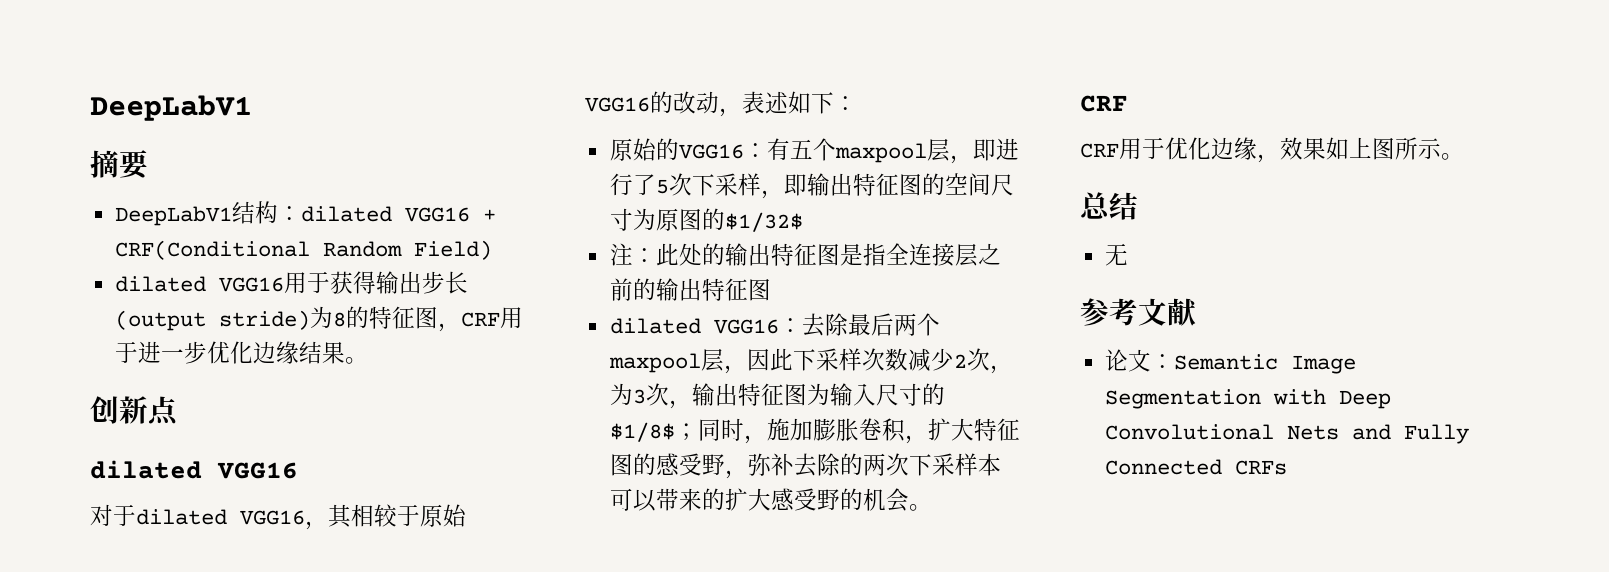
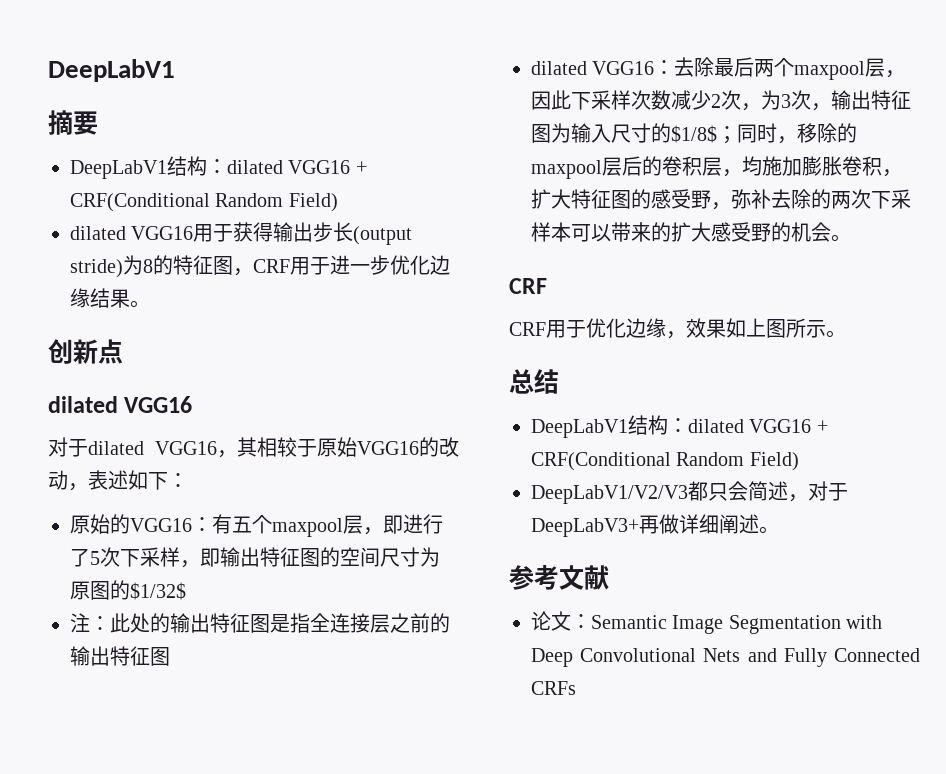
- dilated VGG16：去除最后两个maxpool层，因此下采样次数减少2次，为3次，输出特征图为输入尺寸的$1/8$；同时，施加膨胀卷积，扩大特征图的感受野，弥补去除的两次下采样本可以带来的扩大感受野的机会。
+ dilated VGG16：去除最后两个maxpool层，因此下采样次数减少2次，为3次，输出特征图为输入尺寸的$1/8$；同时，移除的maxpool层后的卷积层，均施加膨胀卷积，扩大特征图的感受野，弥补去除的两次下采样本可以带来的扩大感受野的机会。
  总结
- 无
+ DeepLabV1结构：dilated VGG16 + CRF(Conditional Random Field)
+ DeepLabV1/V2/V3都只会简述，对于DeepLabV3+再做详细阐述。

